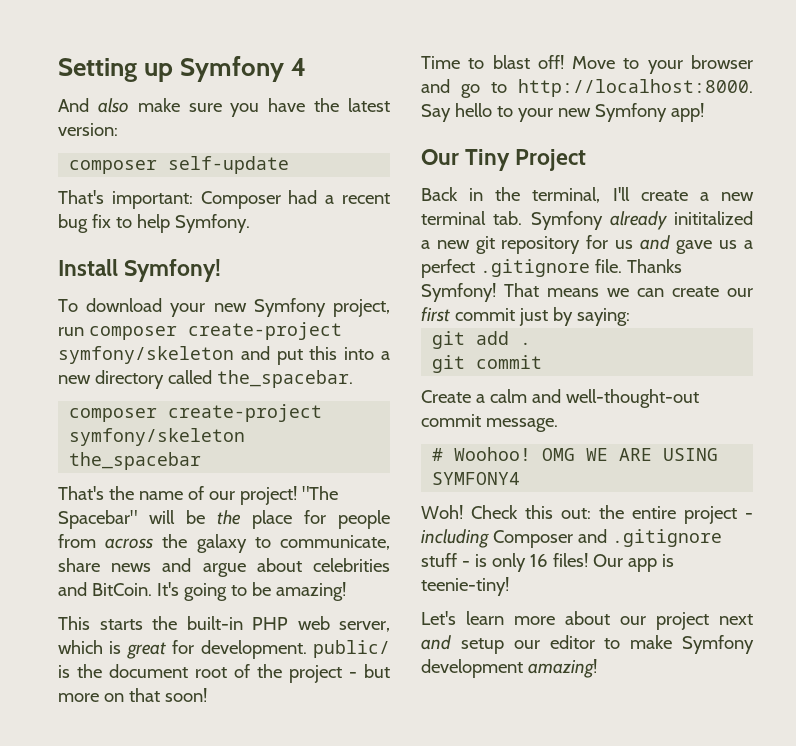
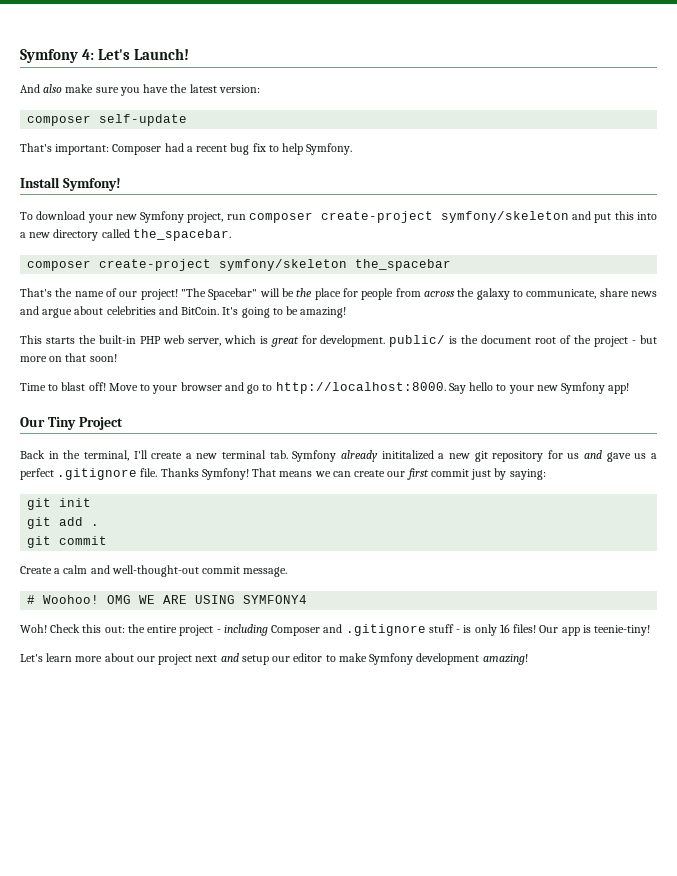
- Setting up Symfony 4
+ Symfony 4: Let's Launch!
+ git init

